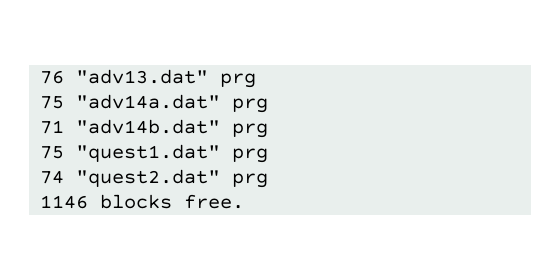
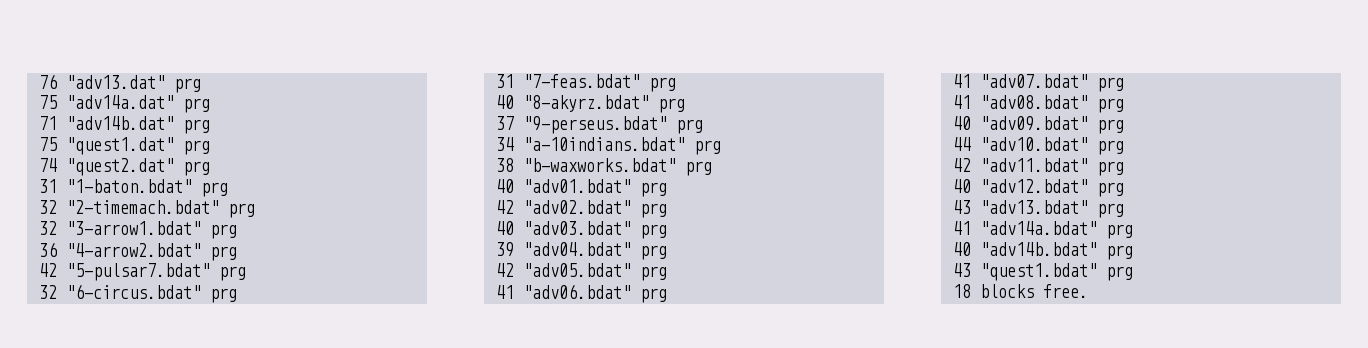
- 1146 blocks free.
+ 31 "1-baton.bdat" prg
+ 32 "2-timemach.bdat" prg
+ 32 "3-arrow1.bdat" prg
+ 36 "4-arrow2.bdat" prg
+ 42 "5-pulsar7.bdat" prg
+ 32 "6-circus.bdat" prg
+ 31 "7-feas.bdat" prg
+ 40 "8-akyrz.bdat" prg
+ 37 "9-perseus.bdat" prg
+ 34 "a-10indians.bdat" prg
+ 38 "b-waxworks.bdat" prg
+ 40 "adv01.bdat" prg
+ 42 "adv02.bdat" prg
+ 40 "adv03.bdat" prg
+ 39 "adv04.bdat" prg
+ 42 "adv05.bdat" prg
+ 41 "adv06.bdat" prg
+ 41 "adv07.bdat" prg
+ 41 "adv08.bdat" prg
+ 40 "adv09.bdat" prg
+ 44 "adv10.bdat" prg
+ 42 "adv11.bdat" prg
+ 40 "adv12.bdat" prg
+ 43 "adv13.bdat" prg
+ 41 "adv14a.bdat" prg
+ 40 "adv14b.bdat" prg
+ 43 "quest1.bdat" prg
+ 18 blocks free.

